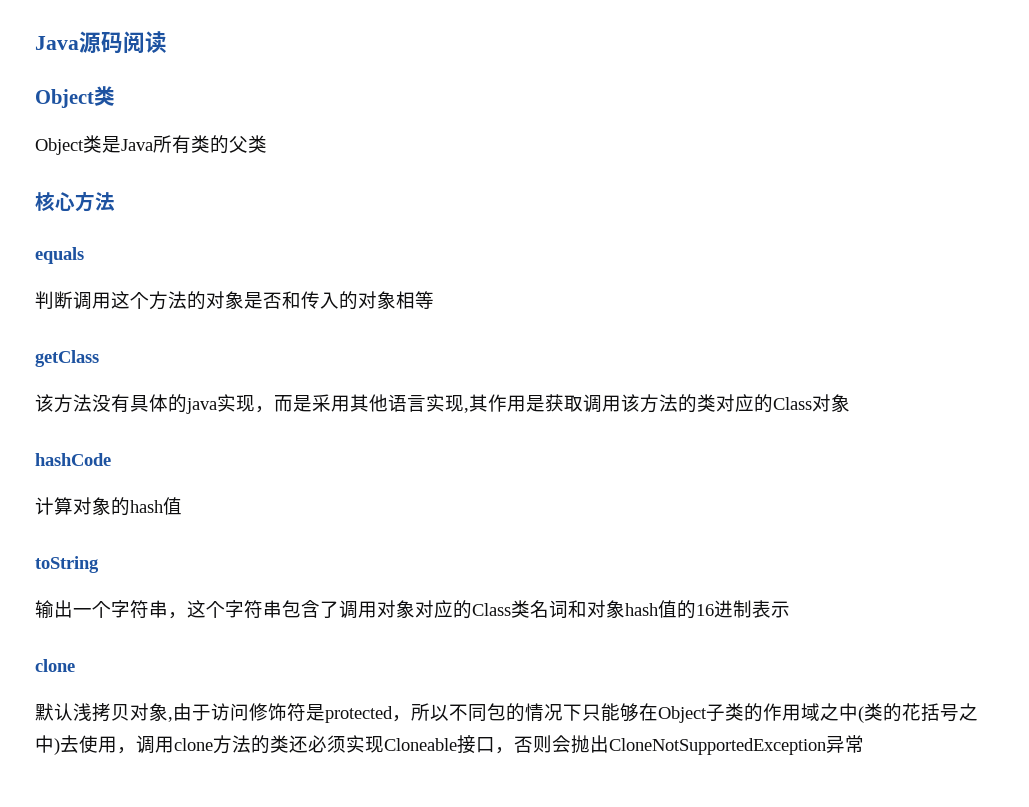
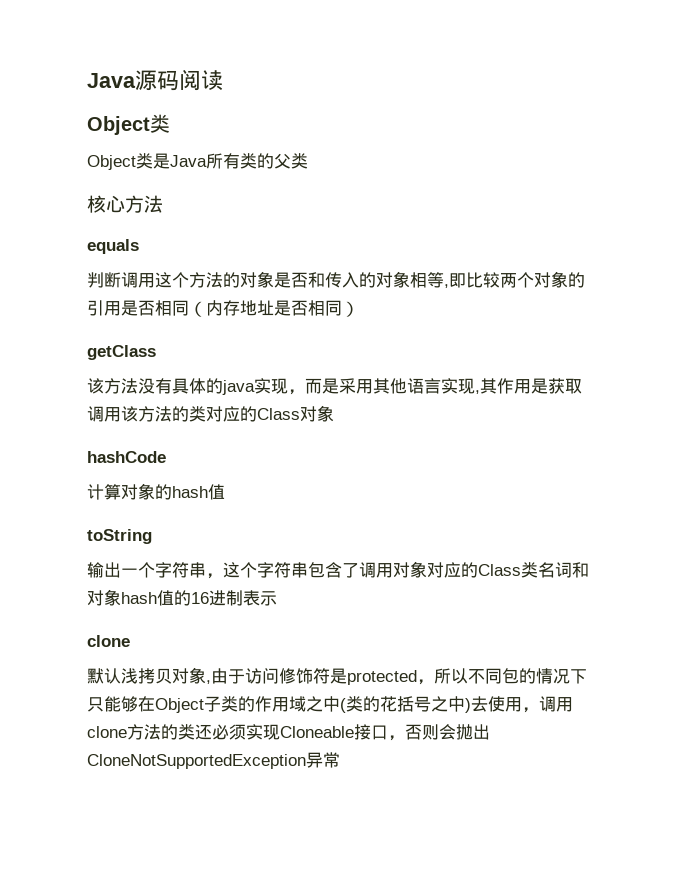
- 判断调用这个方法的对象是否和传入的对象相等
+ 判断调用这个方法的对象是否和传入的对象相等,即比较两个对象的引用是否相同（内存地址是否相同）

